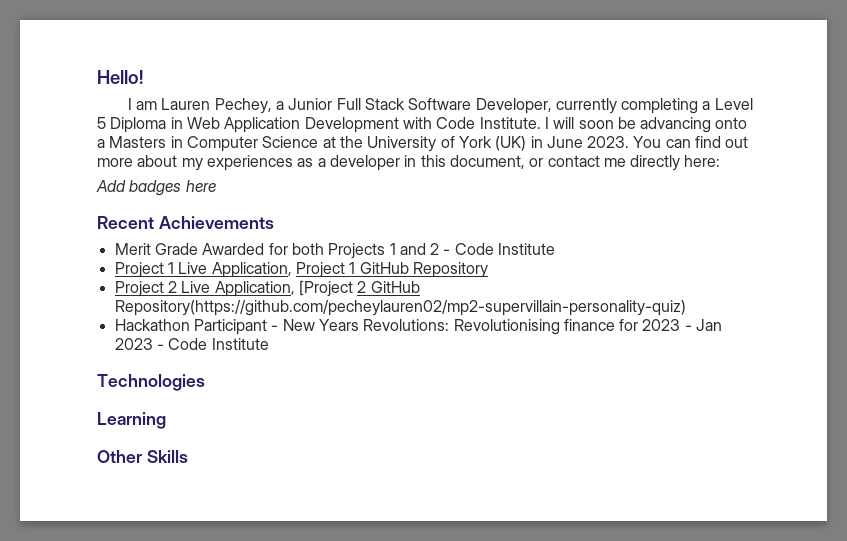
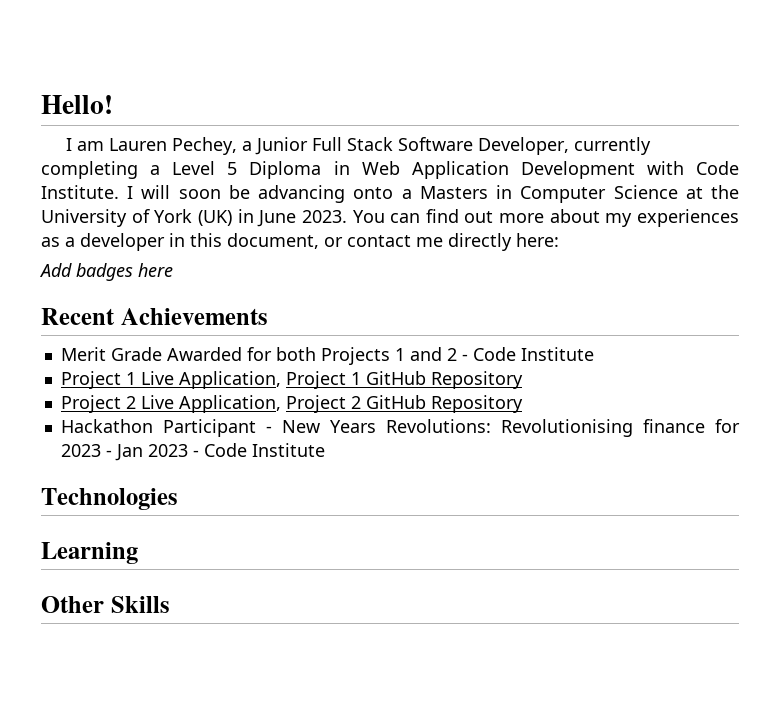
- Project 2 Live Application, [Project 2 GitHub Repository(https://github.com/pecheylauren02/mp2-supervillain-personality-quiz)
+ Project 2 Live Application, Project 2 GitHub Repository

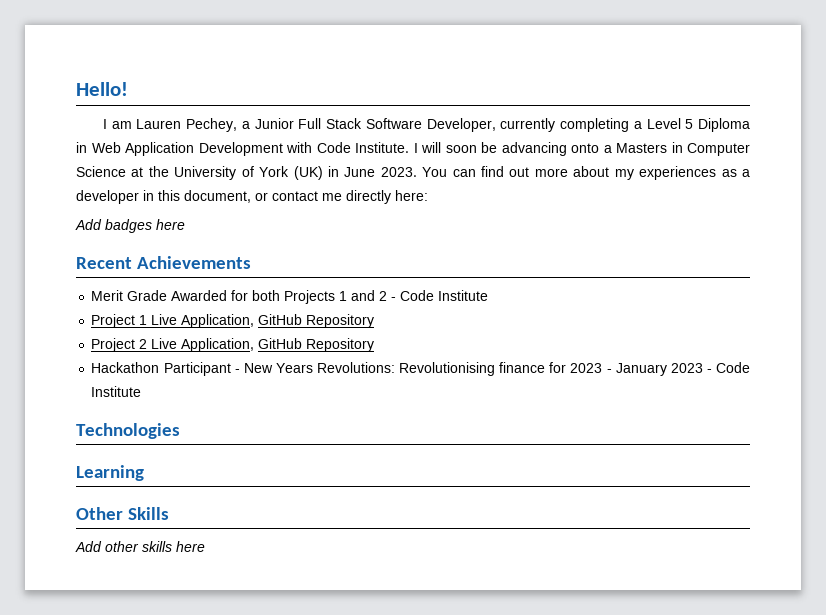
- Project 1 Live Application, Project 1 GitHub Repository
+ Project 1 Live Application, GitHub Repository
- Project 2 Live Application, Project 2 GitHub Repository
+ Project 2 Live Application, GitHub Repository
- Hackathon Participant - New Years Revolutions: Revolutionising finance for 2023 - Jan 2023 - Code Institute
+ Hackathon Participant - New Years Revolutions: Revolutionising finance for 2023 - January 2023 - Code Institute
+ Add other skills here

